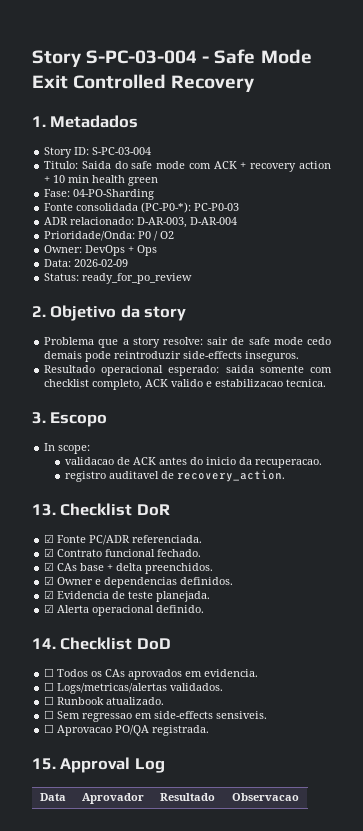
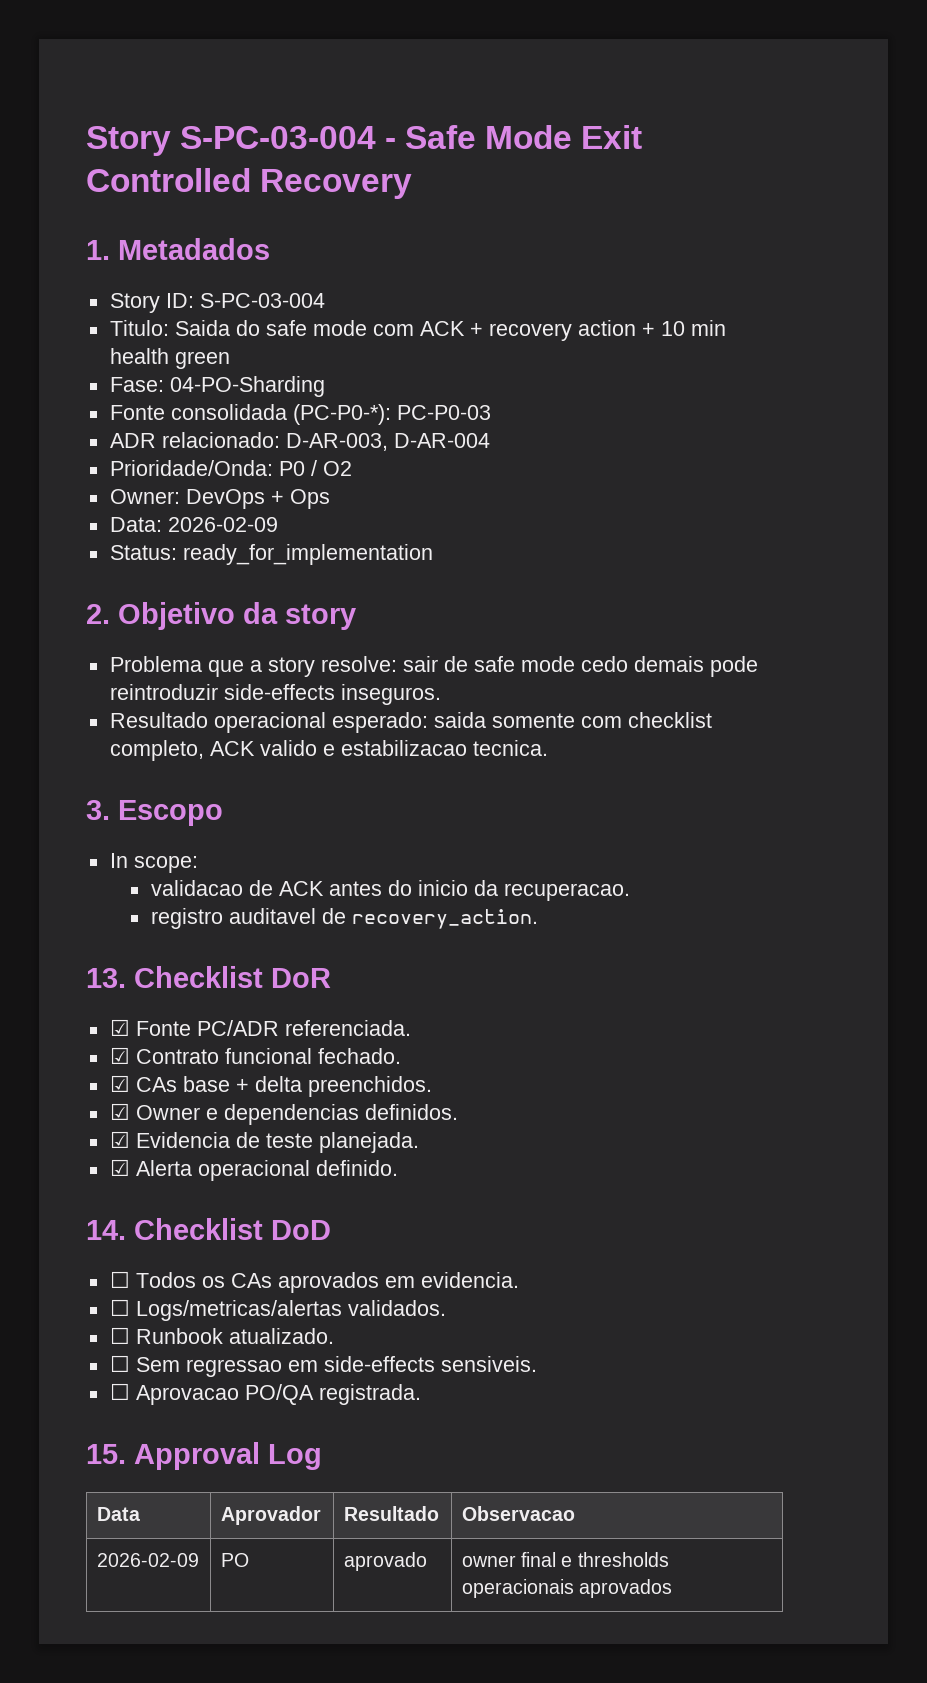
- Status: ready_for_po_review
+ Status: ready_for_implementation
+ 2026-02-09 | PO | aprovado | owner final e thresholds operacionais aprovados

